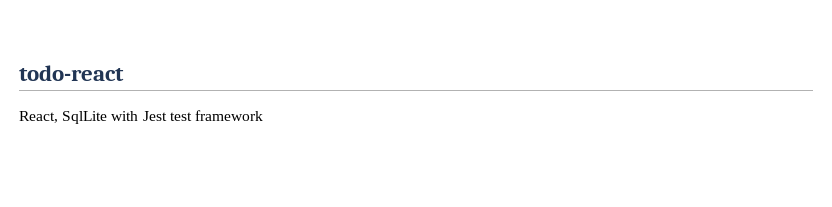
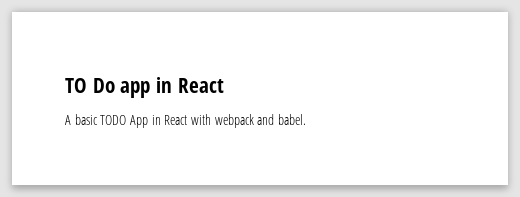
- todo-react
- React, SqlLite with Jest test framework
+ TO Do app in React
+ A basic TODO App in React with webpack and babel.

